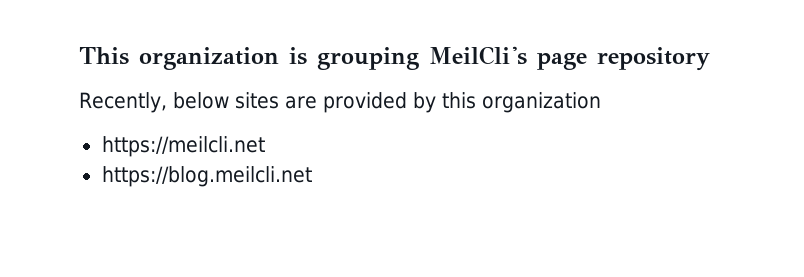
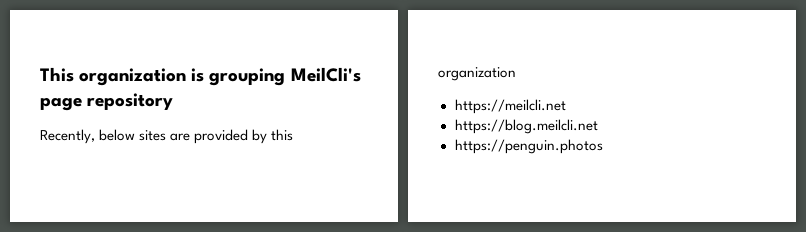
+ https://penguin.photos

